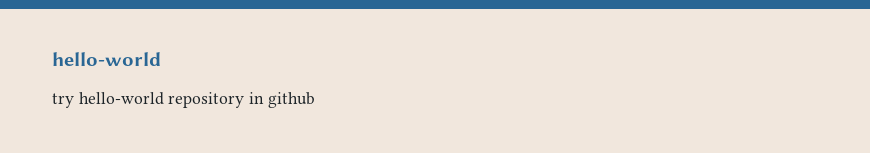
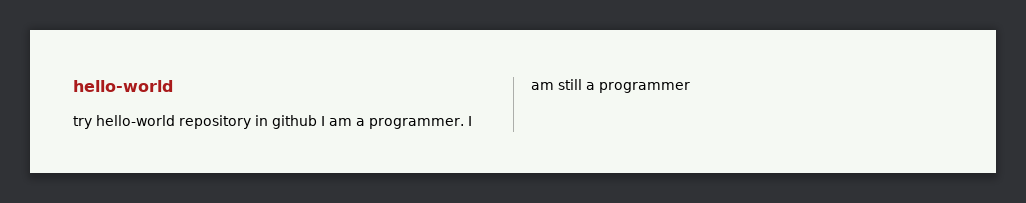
- try hello-world repository in github
+ try hello-world repository in github I am a programmer. I am still a programmer

